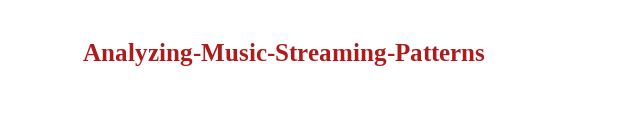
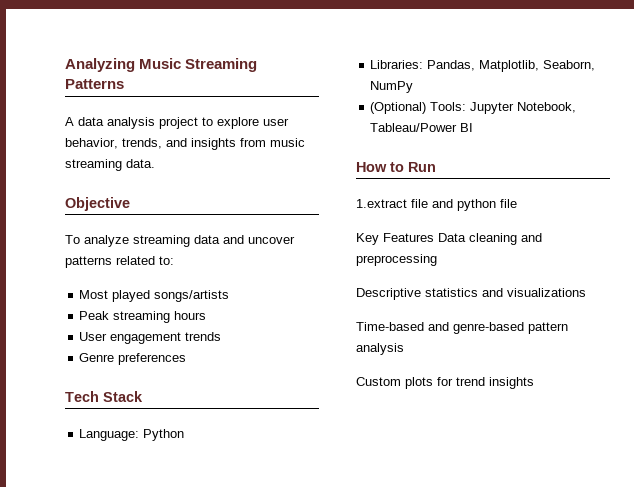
- Analyzing-Music-Streaming-Patterns
+ Analyzing Music Streaming Patterns
+ A data analysis project to explore user behavior, trends, and insights from music streaming data.
+ Objective
+ To analyze streaming data and uncover patterns related to:
+ Most played songs/artists
+ Peak streaming hours
+ User engagement trends
+ Genre preferences
+ Tech Stack
+ Language: Python
+ Libraries: Pandas, Matplotlib, Seaborn, NumPy
+ (Optional) Tools: Jupyter Notebook, Tableau/Power BI
+ How to Run
+ 1.extract file and python file
+ Key Features Data cleaning and preprocessing
+ Descriptive statistics and visualizations
+ Time-based and genre-based pattern analysis
+ Custom plots for trend insights

